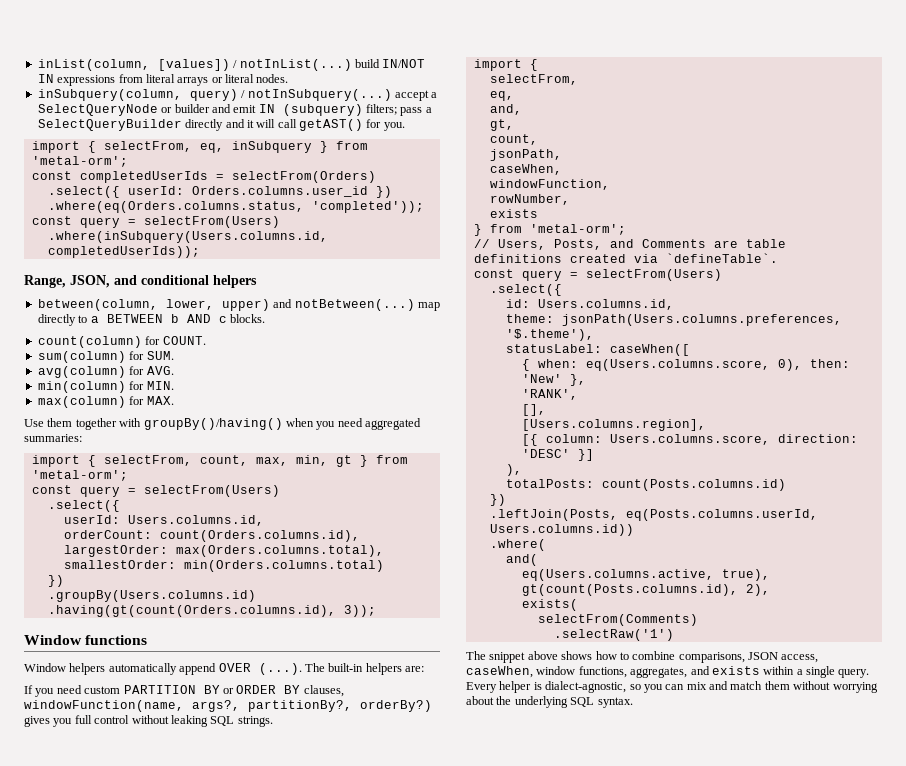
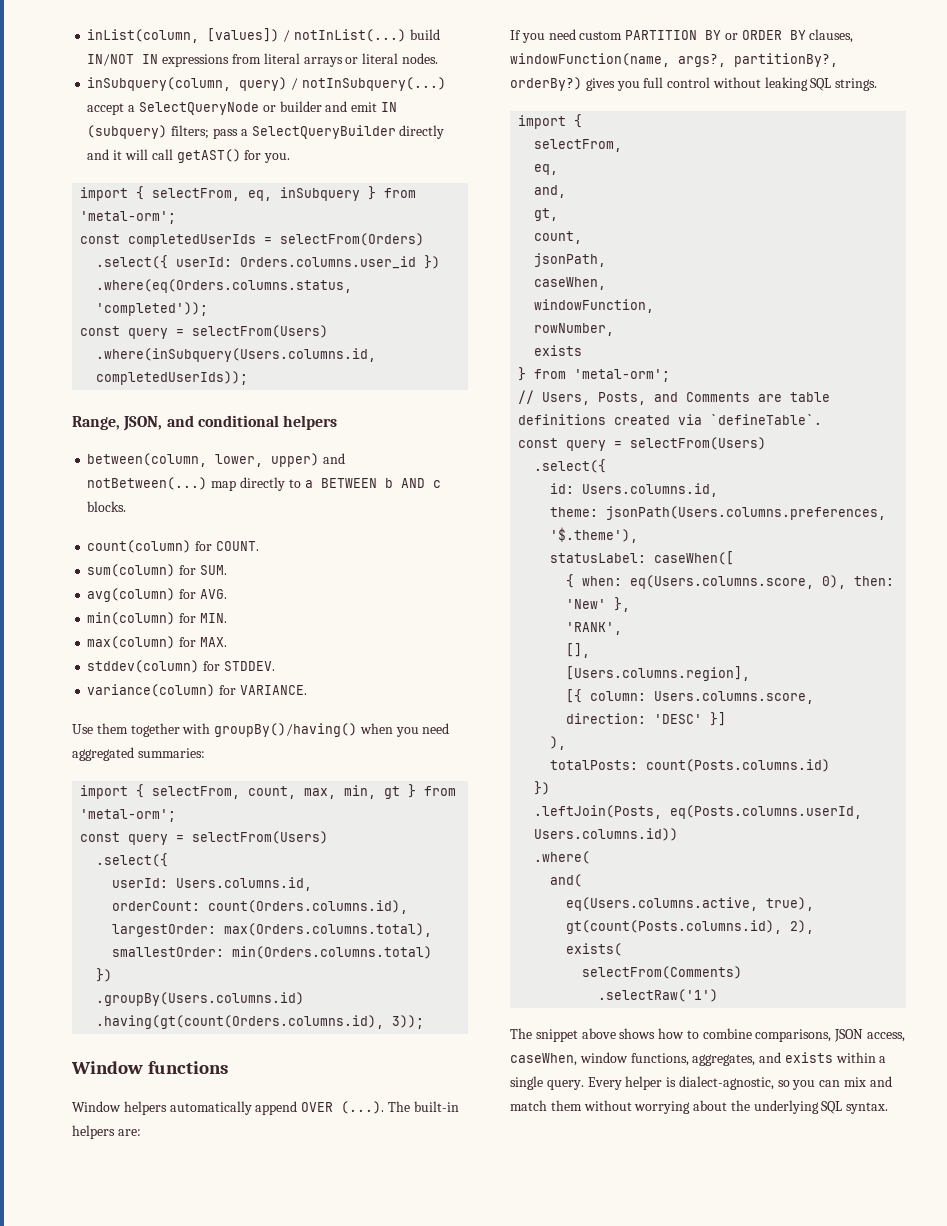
+ stddev(column) for STDDEV.
+ variance(column) for VARIANCE.

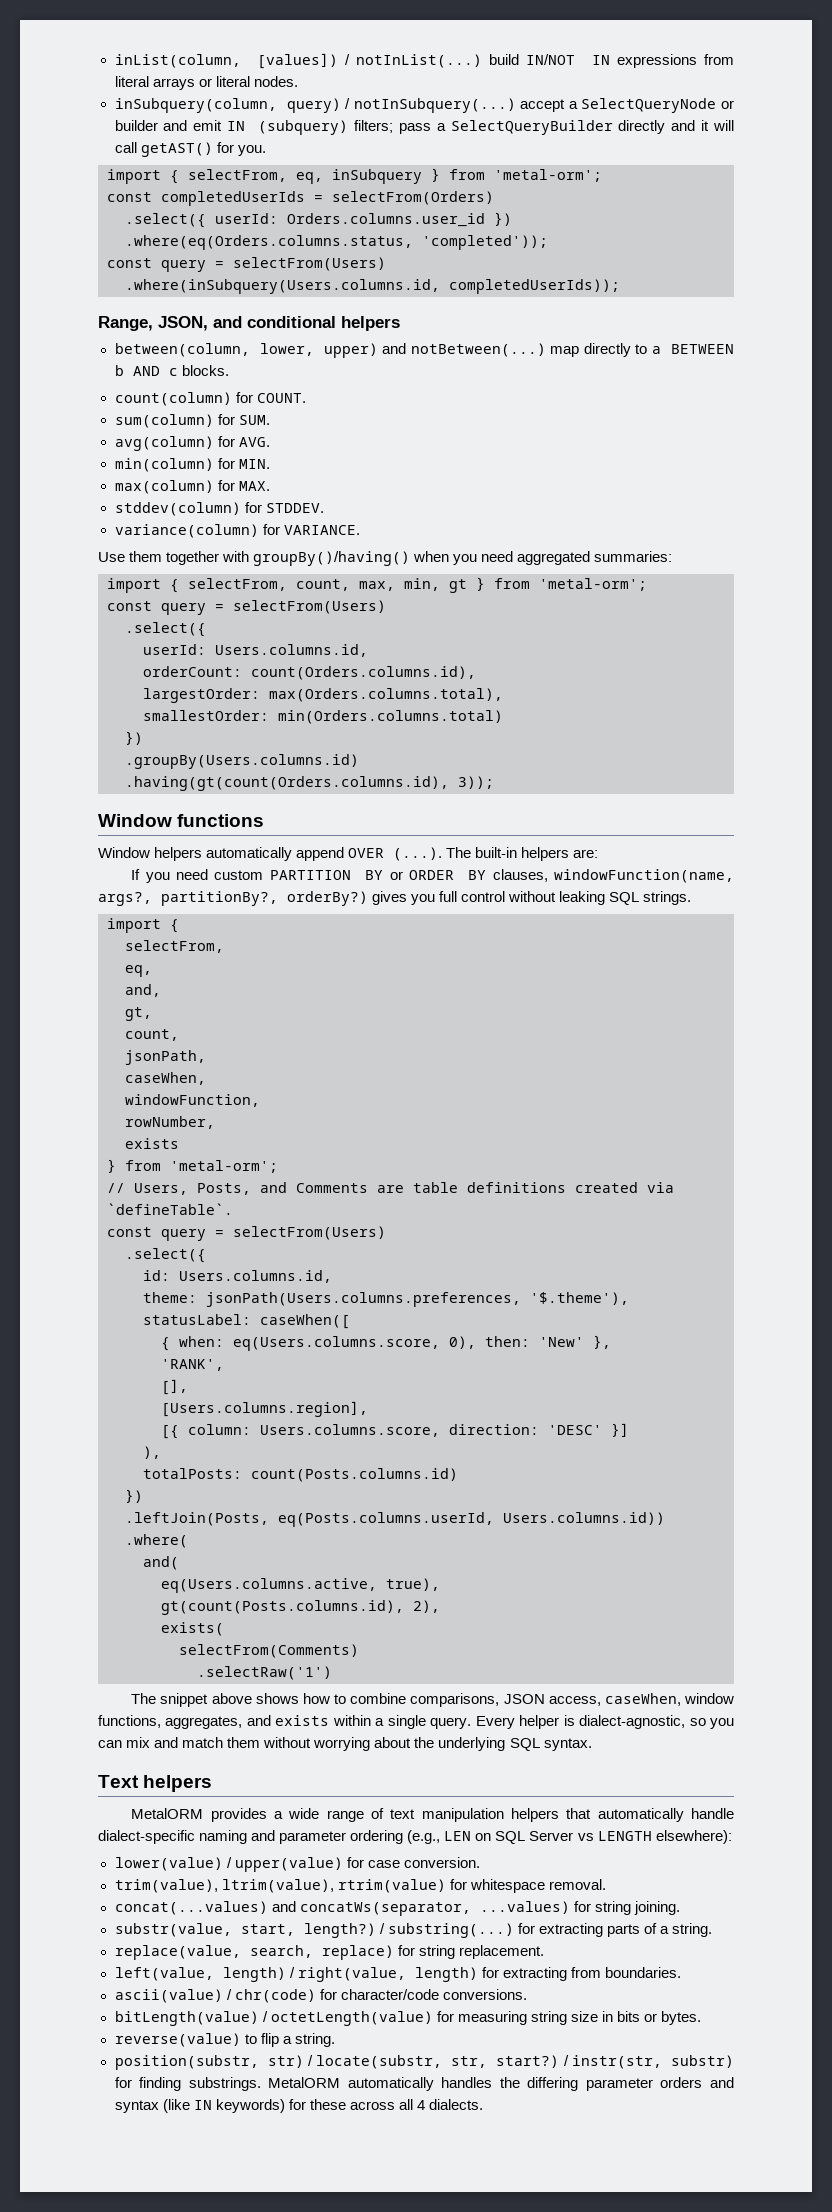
+ Text helpers
+ MetalORM provides a wide range of text manipulation helpers that automatically handle dialect-specific naming and parameter ordering (e.g., LEN on SQL Server vs LENGTH elsewhere):
+ lower(value) / upper(value) for case conversion.
+ trim(value), ltrim(value), rtrim(value) for whitespace removal.
+ concat(...values) and concatWs(separator, ...values) for string joining.
+ substr(value, start, length?) / substring(...) for extracting parts of a string.
+ replace(value, search, replace) for string replacement.
+ left(value, length) / right(value, length) for extracting from boundaries.
+ ascii(value) / chr(code) for character/code conversions.
+ bitLength(value) / octetLength(value) for measuring string size in bits or bytes.
+ reverse(value) to flip a string.
+ position(substr, str) / locate(substr, str, start?) / instr(str, substr) for finding substrings. MetalORM automatically handles the differing parameter orders and syntax (like IN keywords) for these across all 4 dialects.

